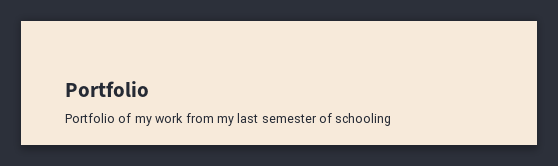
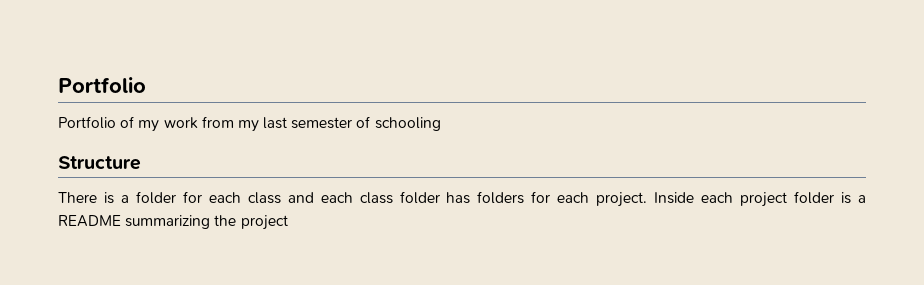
+ Structure
+ There is a folder for each class and each class folder has folders for each project. Inside each project folder is a README summarizing the project

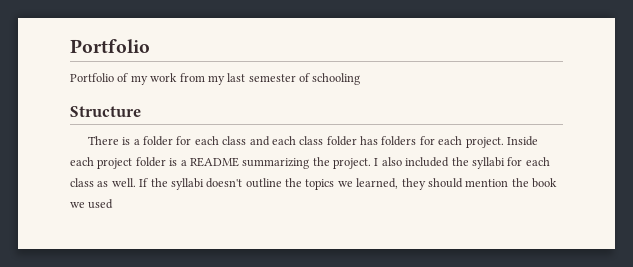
- Inside each project folder is a README summarizing the project
+ Inside each project folder is a README summarizing the project. I also included the syllabi for each class as well. If the syllabi doesn't outline the topics we learned, they should mention the book we used

